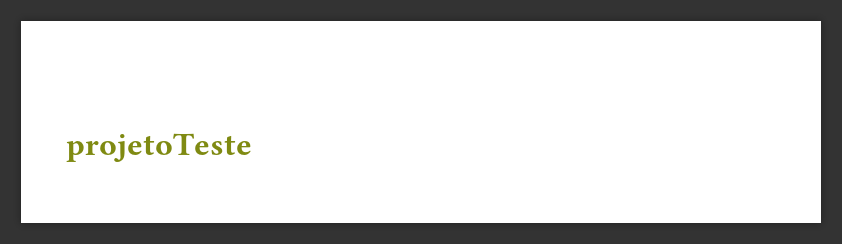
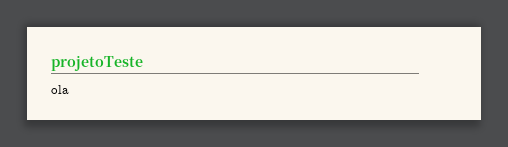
+ ola

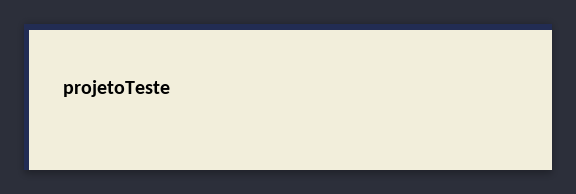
- ola

